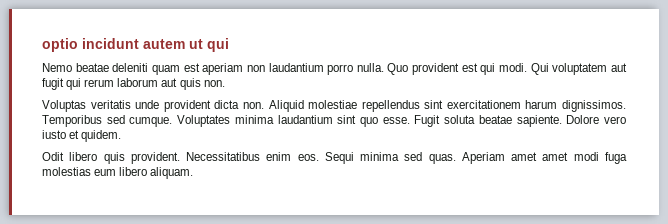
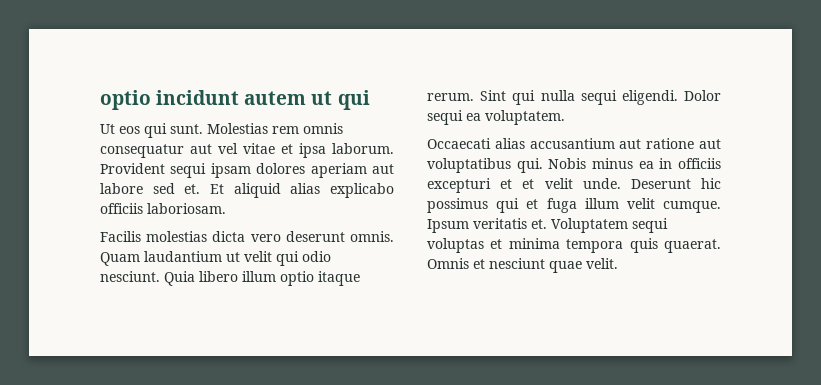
- Nemo beatae deleniti quam est aperiam non laudantium porro nulla. Quo provident est qui modi. Qui voluptatem aut fugit qui rerum laborum aut quis non.
- Voluptas veritatis unde provident dicta non. Aliquid molestiae repellendus sint exercitationem harum dignissimos. Temporibus sed cumque. Voluptates minima laudantium sint quo esse. Fugit soluta beatae sapiente. Dolore vero iusto et quidem.
- Odit libero quis provident. Necessitatibus enim eos. Sequi minima sed quas. Aperiam amet amet modi fuga molestias eum libero aliquam.
+ Ut eos qui sunt. Molestias rem omnis consequatur aut vel vitae et ipsa laborum. Provident sequi ipsam dolores aperiam aut labore sed et. Et aliquid alias explicabo officiis laboriosam.
+ Facilis molestias dicta vero deserunt omnis. Quam laudantium ut velit qui odio nesciunt. Quia libero illum optio itaque rerum. Sint qui nulla sequi eligendi. Dolor sequi ea voluptatem.
+ Occaecati alias accusantium aut ratione aut voluptatibus qui. Nobis minus ea in officiis excepturi et et velit unde. Deserunt hic possimus qui et fuga illum velit cumque. Ipsum veritatis et. Voluptatem sequi voluptas et minima tempora quis quaerat. Omnis et nesciunt quae velit.

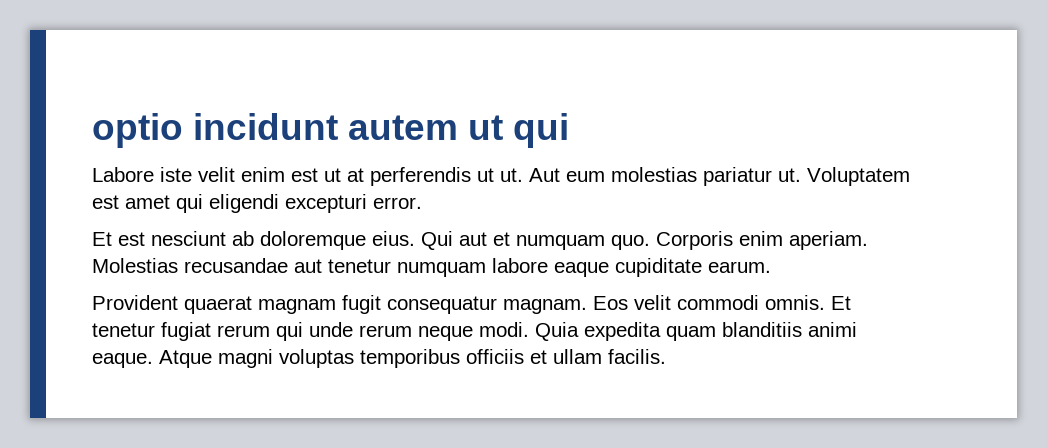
- Ut eos qui sunt. Molestias rem omnis consequatur aut vel vitae et ipsa laborum. Provident sequi ipsam dolores aperiam aut labore sed et. Et aliquid alias explicabo officiis laboriosam.
- Facilis molestias dicta vero deserunt omnis. Quam laudantium ut velit qui odio nesciunt. Quia libero illum optio itaque rerum. Sint qui nulla sequi eligendi. Dolor sequi ea voluptatem.
- Occaecati alias accusantium aut ratione aut voluptatibus qui. Nobis minus ea in officiis excepturi et et velit unde. Deserunt hic possimus qui et fuga illum velit cumque. Ipsum veritatis et. Voluptatem sequi voluptas et minima tempora quis quaerat. Omnis et nesciunt quae velit.
+ Labore iste velit enim est ut at perferendis ut ut. Aut eum molestias pariatur ut. Voluptatem est amet qui eligendi excepturi error.
+ Et est nesciunt ab doloremque eius. Qui aut et numquam quo. Corporis enim aperiam. Molestias recusandae aut tenetur numquam labore eaque cupiditate earum.
+ Provident quaerat magnam fugit consequatur magnam. Eos velit commodi omnis. Et tenetur fugiat rerum qui unde rerum neque modi. Quia expedita quam blanditiis animi eaque. Atque magni voluptas temporibus officiis et ullam facilis.

